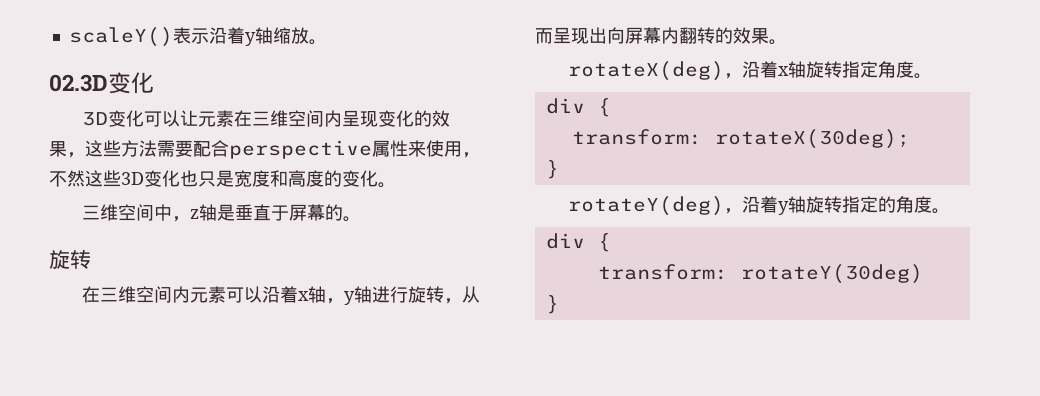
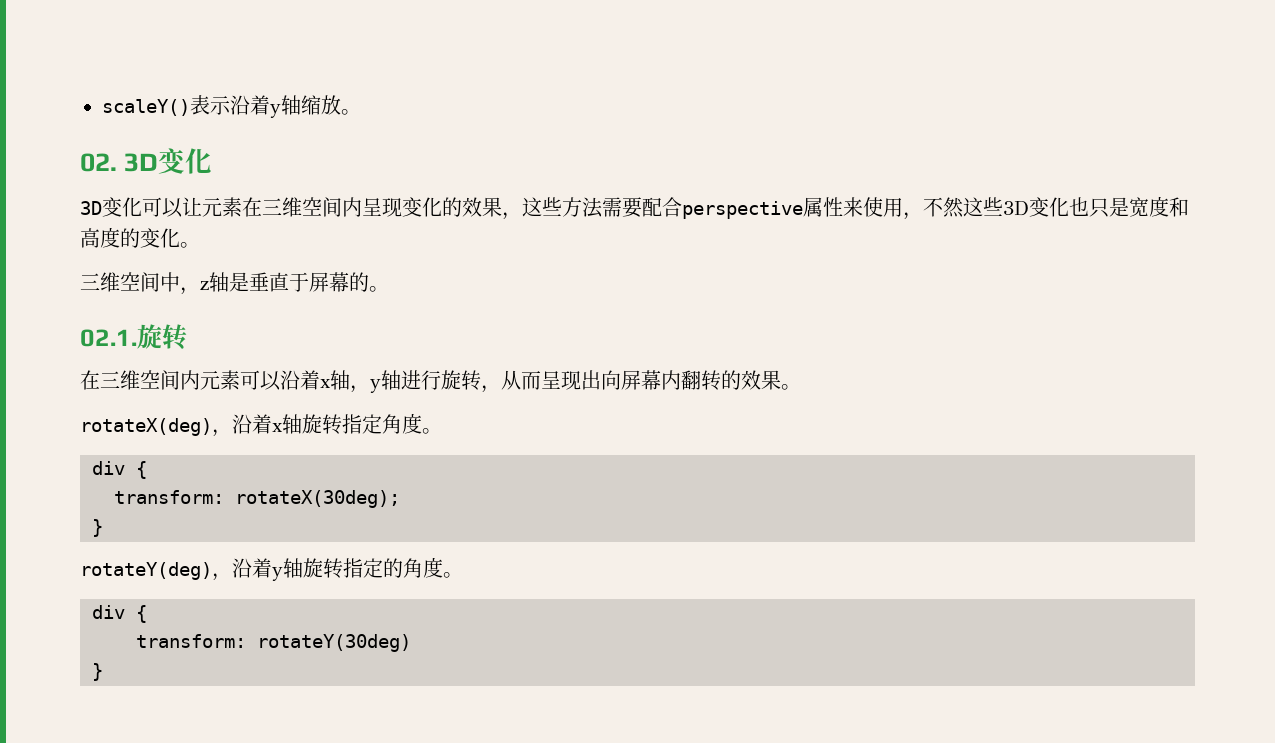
- 02.3D变化
+ 02. 3D变化
  三维空间中，z轴是垂直于屏幕的。
- 旋转
+ 02.1.旋转

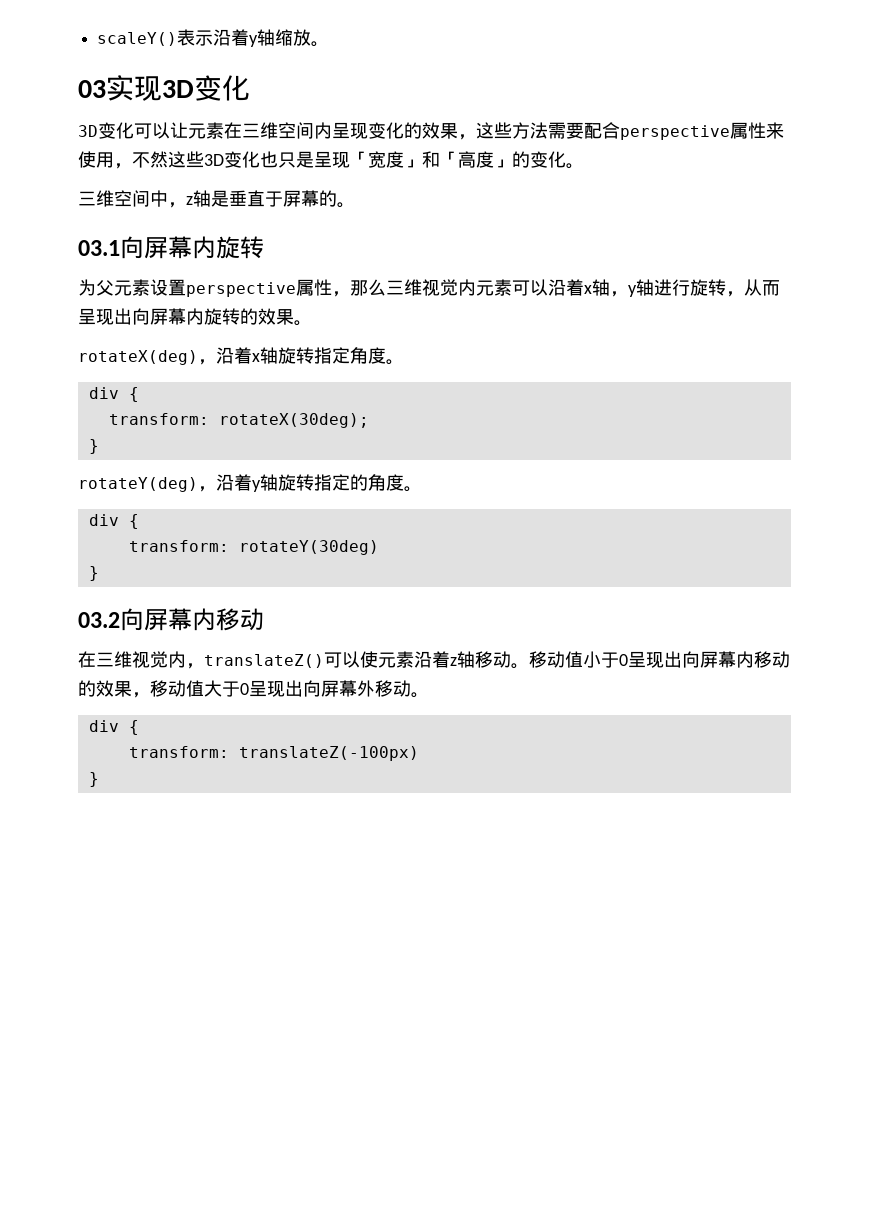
- 02. 3D变化
+ 03实现3D变化
- 3D变化可以让元素在三维空间内呈现变化的效果，这些方法需要配合perspective属性来使用，不然这些3D变化也只是宽度和高度的变化。
+ 3D变化可以让元素在三维空间内呈现变化的效果，这些方法需要配合perspective属性来使用，不然这些3D变化也只是呈现「宽度」和「高度」的变化。
- 02.1.旋转
- 在三维空间内元素可以沿着x轴，y轴进行旋转，从而呈现出向屏幕内翻转的效果。
+ 03.1向屏幕内旋转
+ 为父元素设置perspective属性，那么三维视觉内元素可以沿着x轴，y轴进行旋转，从而呈现出向屏幕内旋转的效果。
+ 03.2向屏幕内移动
+ 在三维视觉内，translateZ()可以使元素沿着z轴移动。移动值小于0呈现出向屏幕内移动的效果，移动值大于0呈现出向屏幕外移动。
+ div {
+ transform: translateZ(-100px)
+ }

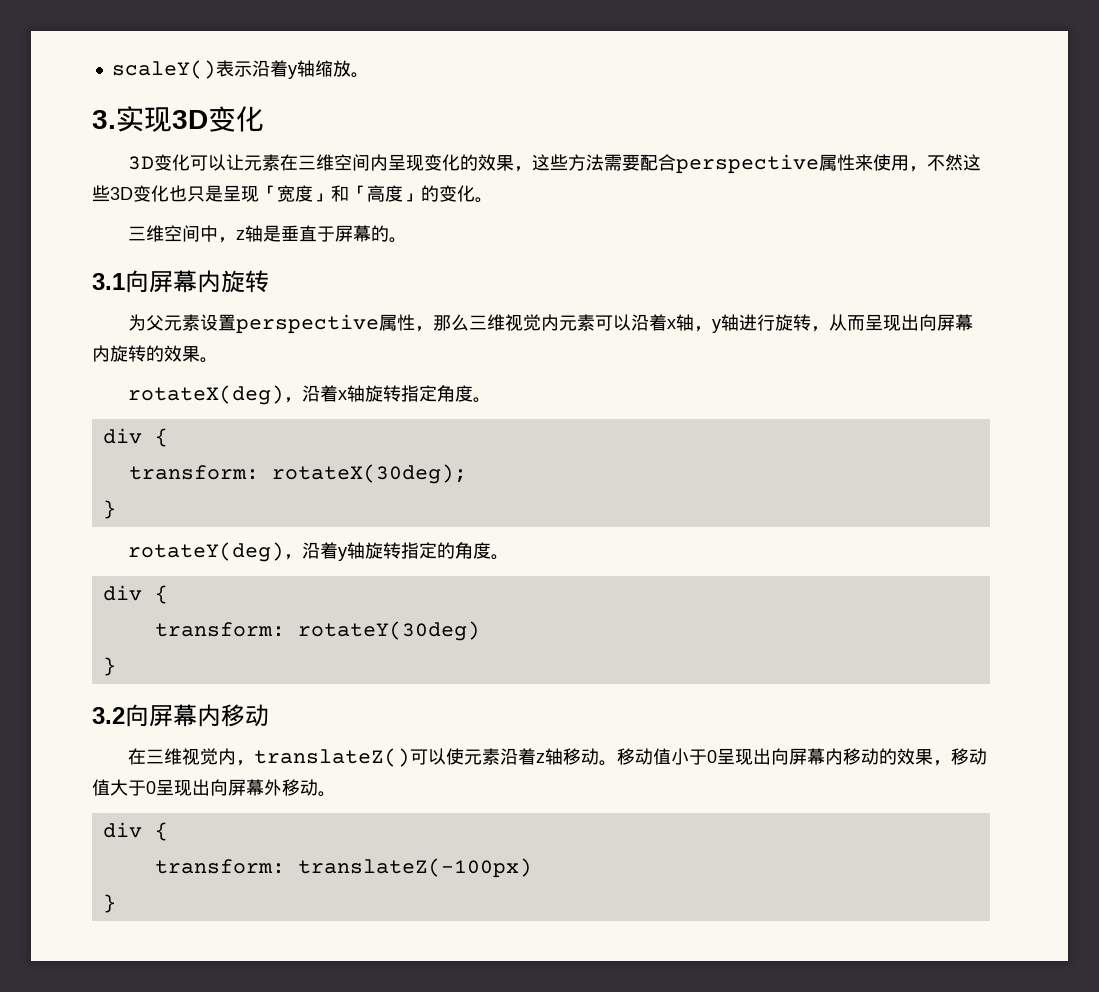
- 03实现3D变化
+ 3.实现3D变化
- 03.1向屏幕内旋转
+ 3.1向屏幕内旋转
- 03.2向屏幕内移动
+ 3.2向屏幕内移动

